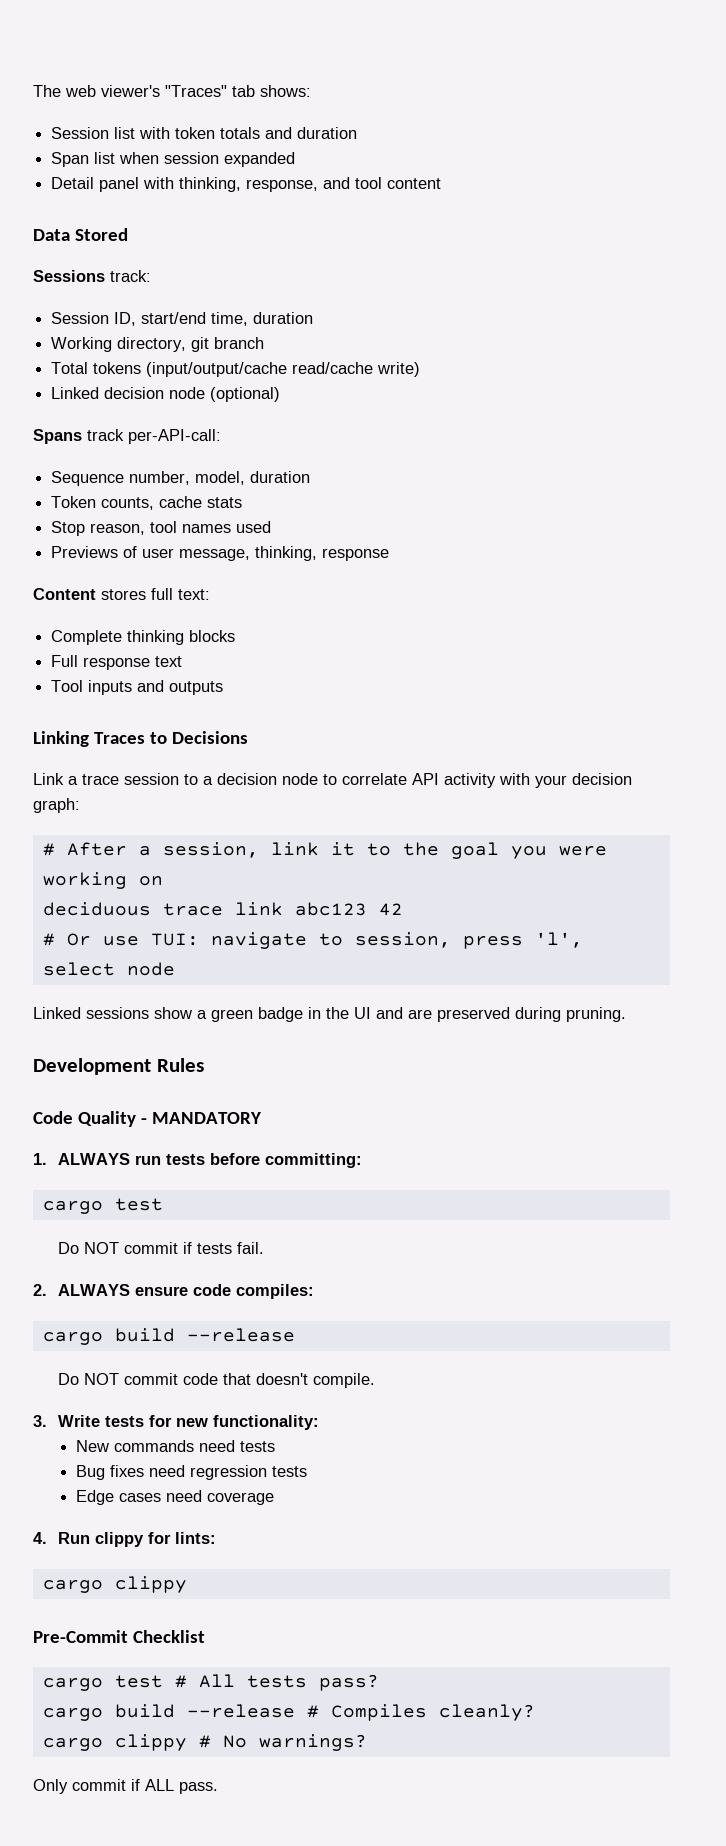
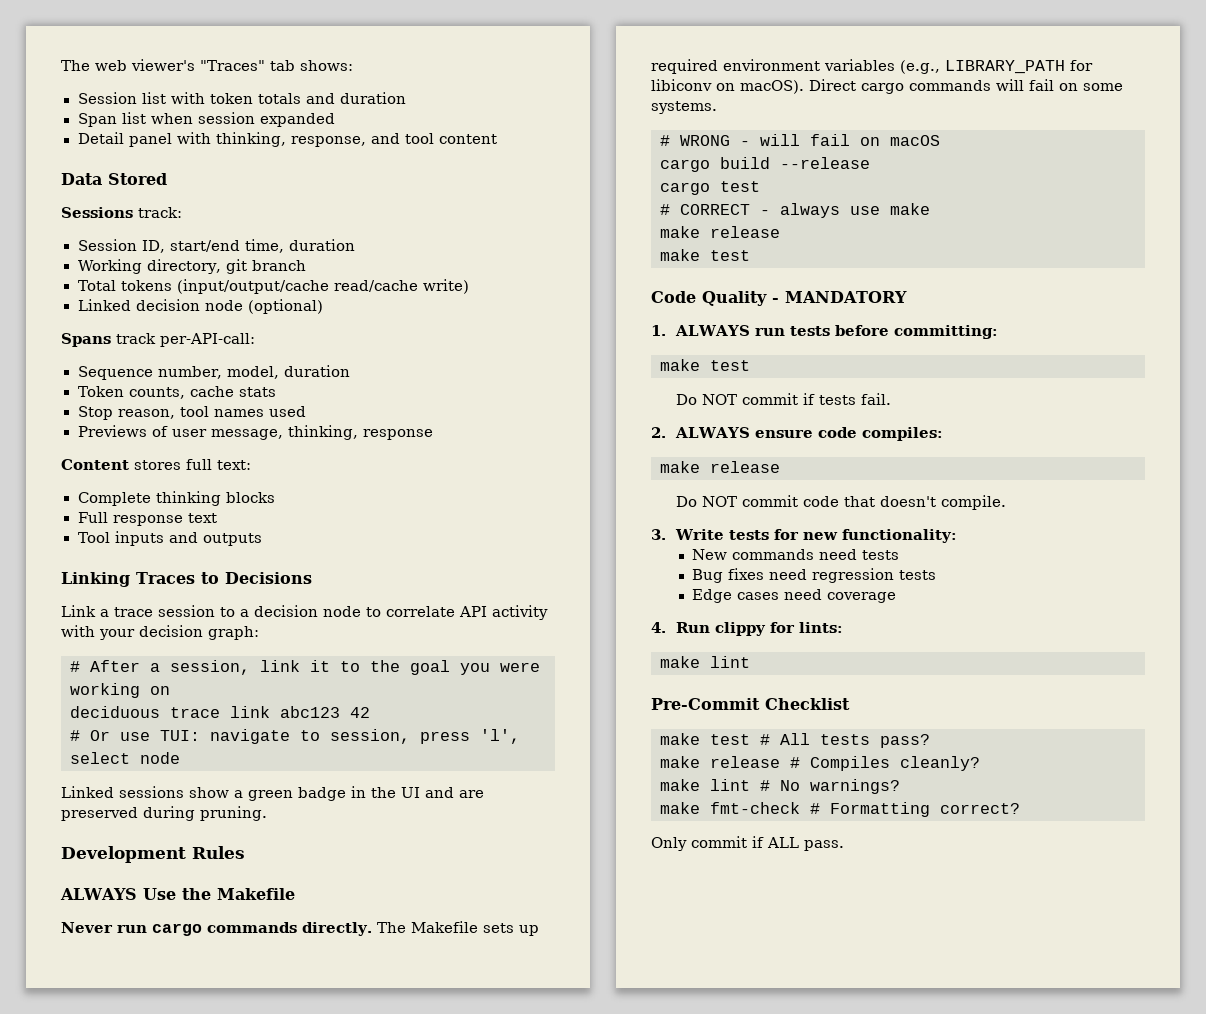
+ ALWAYS Use the Makefile
+ Never run cargo commands directly. The Makefile sets up required environment variables (e.g., LIBRARY_PATH for libiconv on macOS). Direct cargo commands will fail on some systems.
+ # WRONG - will fail on macOS
+ cargo build --release
+ cargo test
+ # CORRECT - always use make
+ make release
+ make test
  1. ALWAYS run tests before committing:
- cargo test
+ make test
  2. ALWAYS ensure code compiles:
- cargo build --release
+ make release
  4. Run clippy for lints:
- cargo clippy
+ make lint
- cargo test # All tests pass?
+ make test # All tests pass?
- cargo build --release # Compiles cleanly?
+ make release # Compiles cleanly?
- cargo clippy # No warnings?
+ make lint # No warnings?
+ make fmt-check # Formatting correct?

